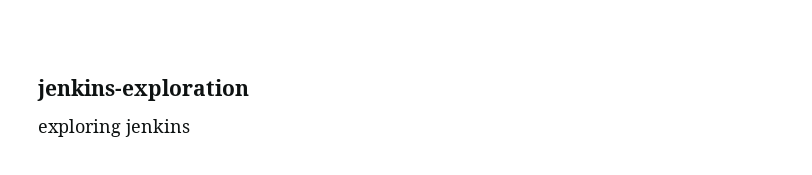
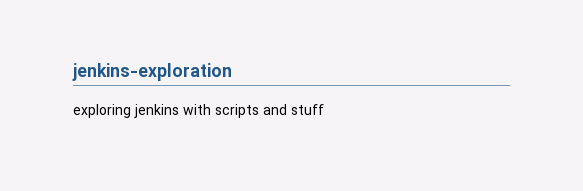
- exploring jenkins
+ exploring jenkins with scripts and stuff

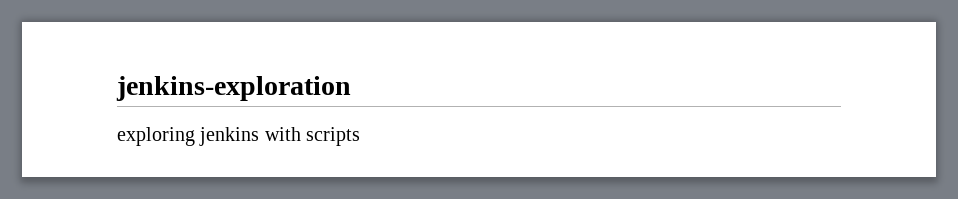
- exploring jenkins with scripts and stuff
+ exploring jenkins with scripts

